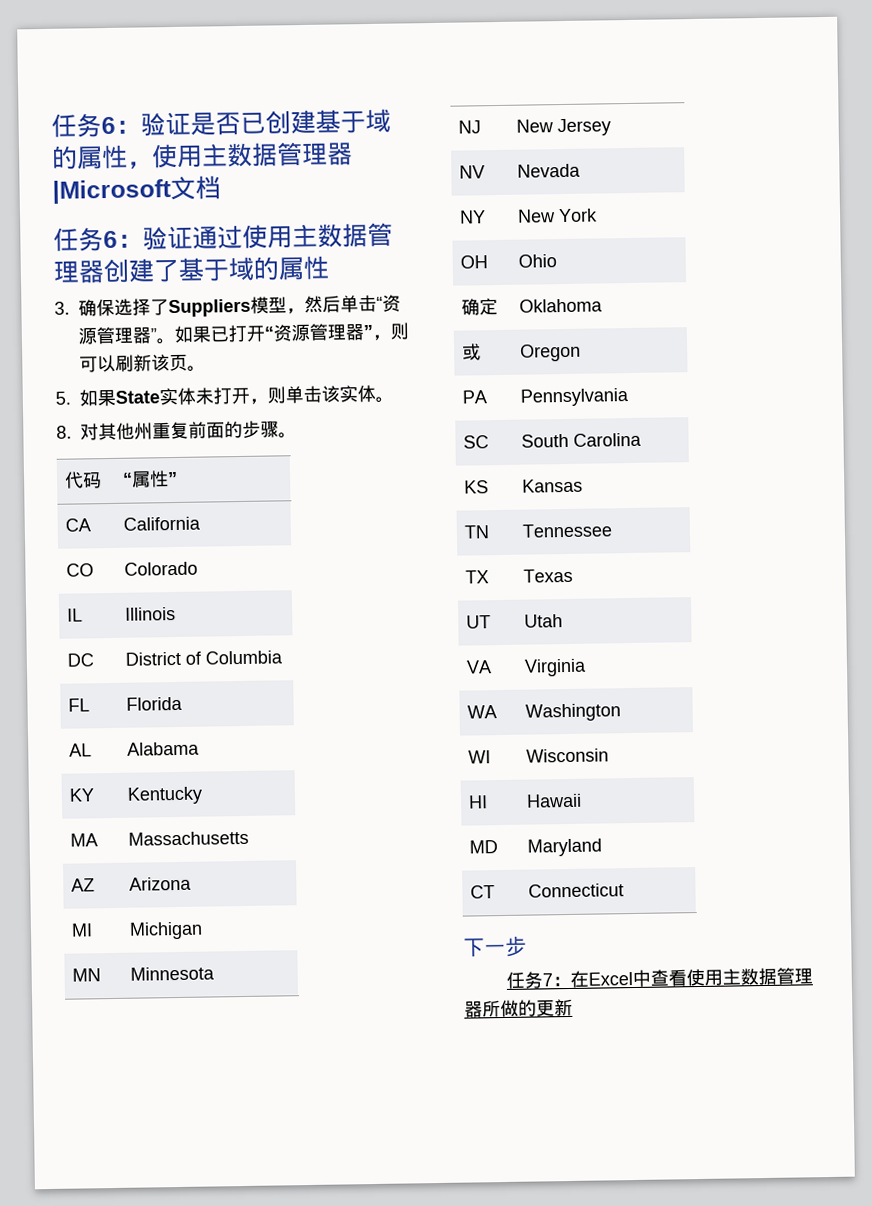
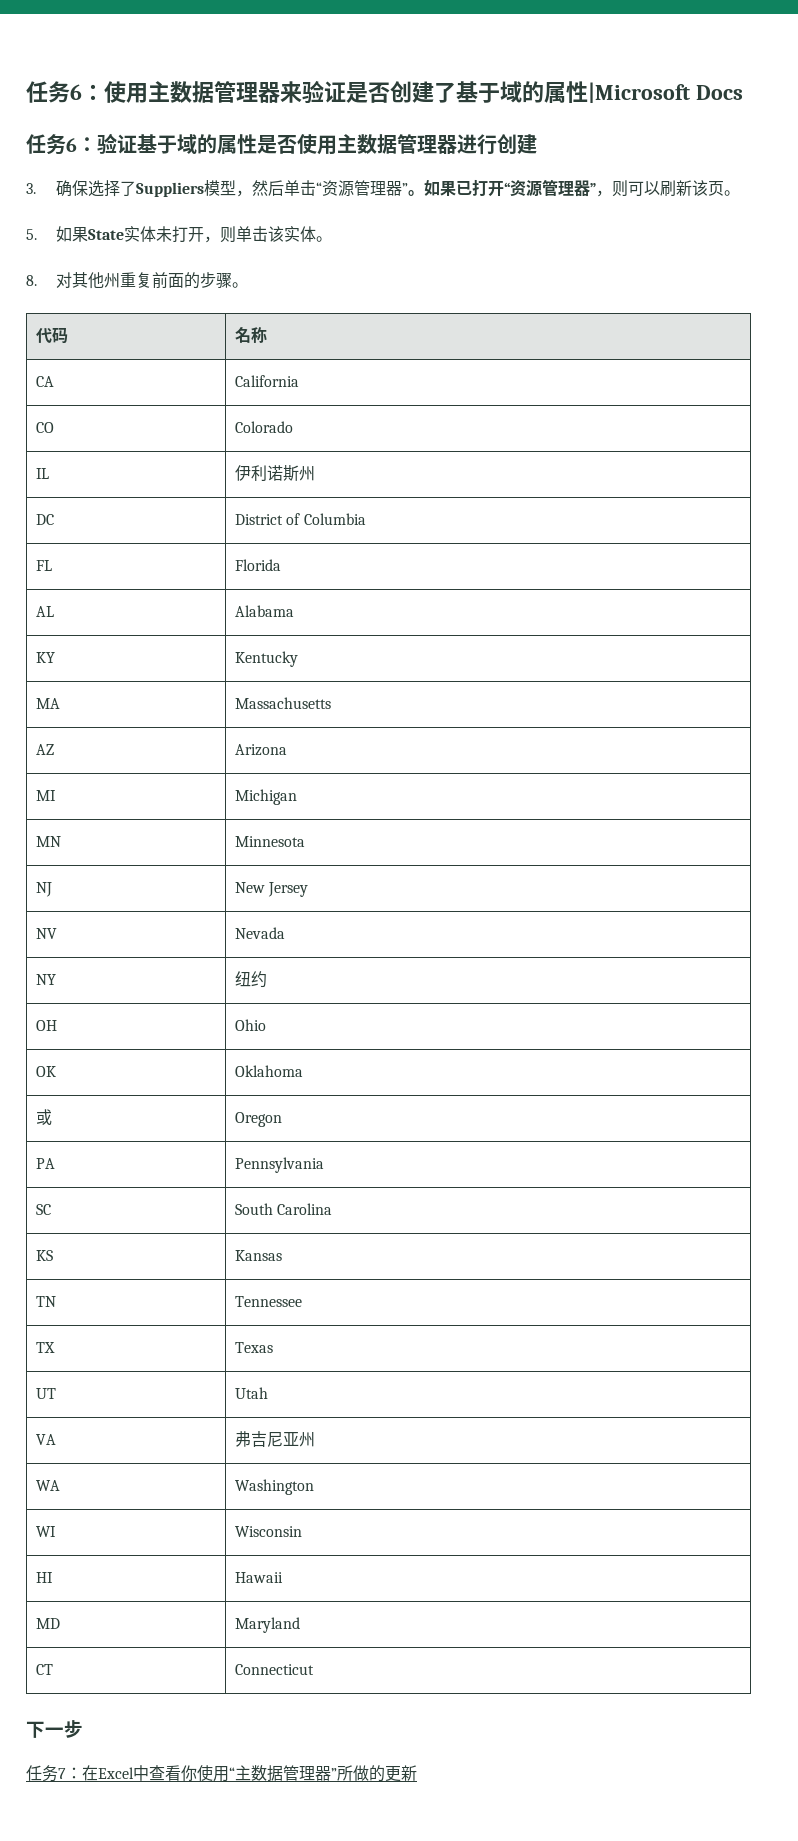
- 任务6：验证是否已创建基于域的属性，使用主数据管理器|Microsoft文档
- 任务6：验证通过使用主数据管理器创建了基于域的属性
+ 任务6：使用主数据管理器来验证是否创建了基于域的属性|Microsoft Docs
+ 任务6：验证基于域的属性是否使用主数据管理器进行创建
- 代码 | “属性”
+ 代码 | 名称
- IL | Illinois
+ IL | 伊利诺斯州
- NY | New York
+ NY | 纽约
- 确定 | Oklahoma
+ OK | Oklahoma
- VA | Virginia
+ VA | 弗吉尼亚州
- 任务7：在Excel中查看使用主数据管理器所做的更新
+ 任务7：在Excel中查看你使用“主数据管理器”所做的更新

